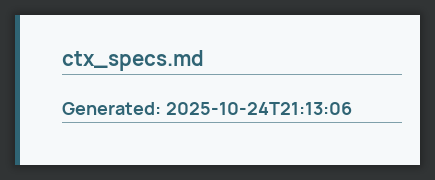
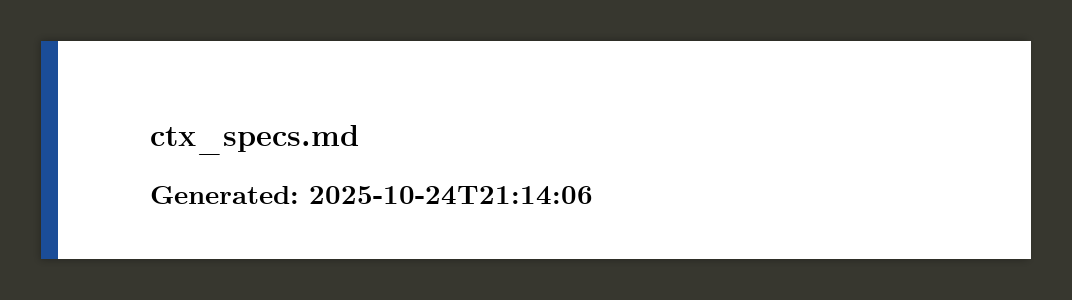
- Generated: 2025-10-24T21:13:06
+ Generated: 2025-10-24T21:14:06

